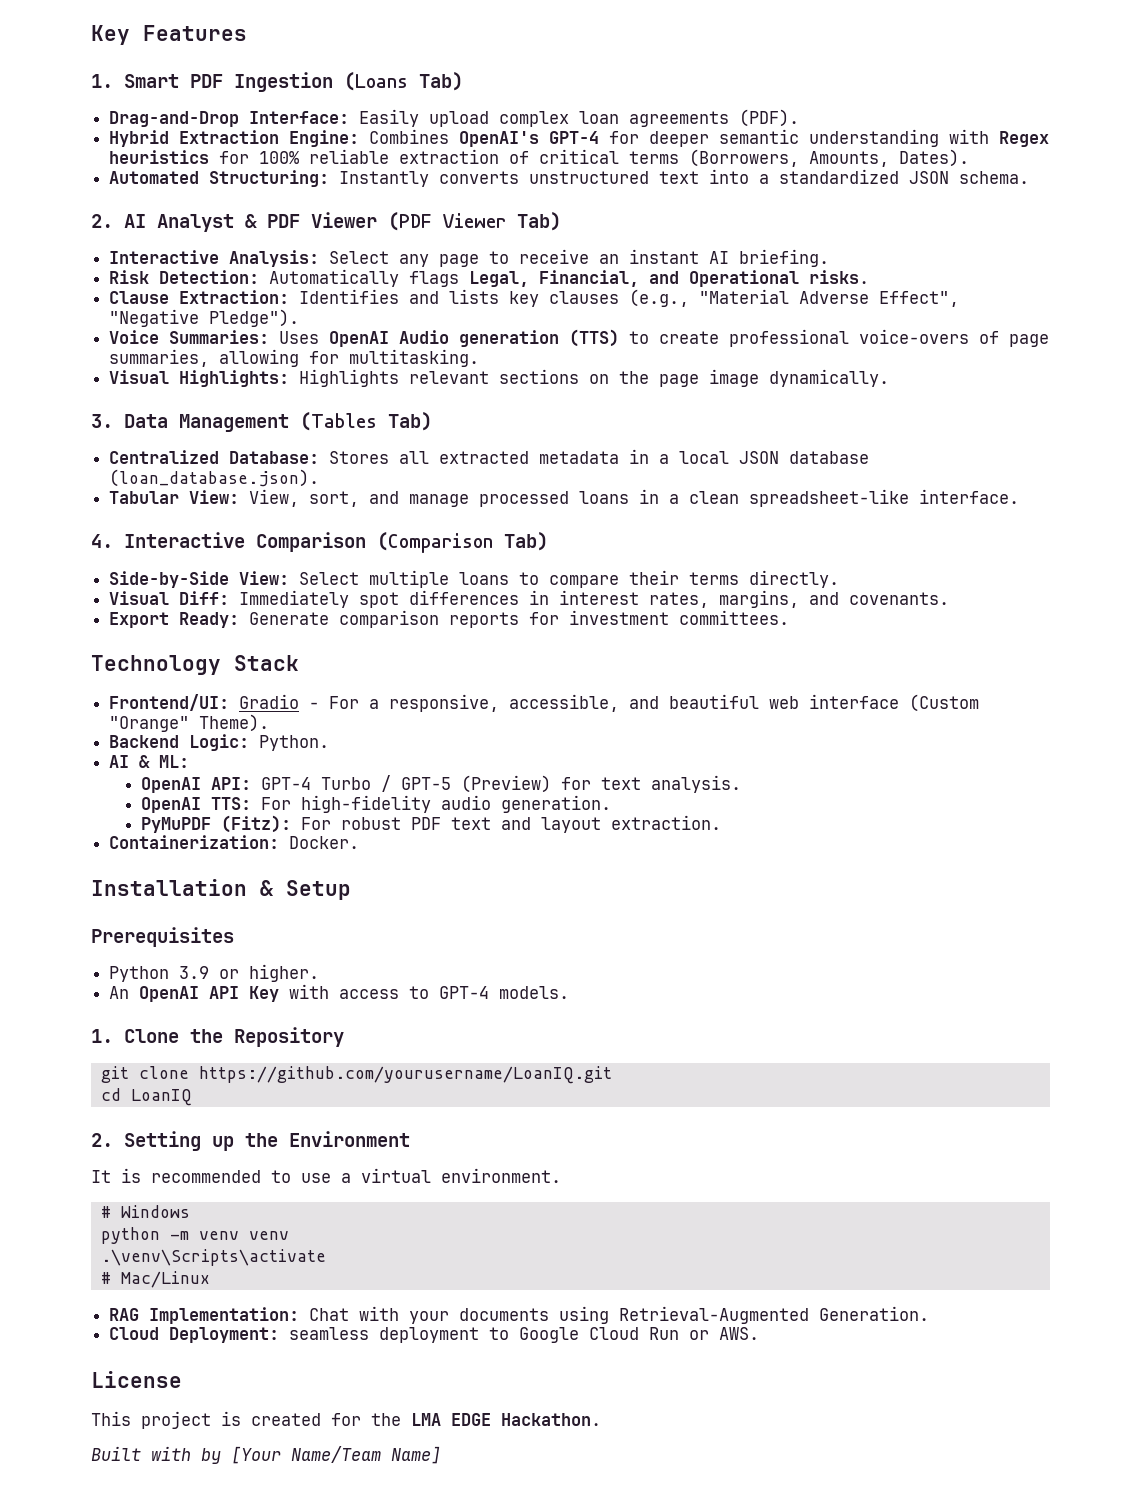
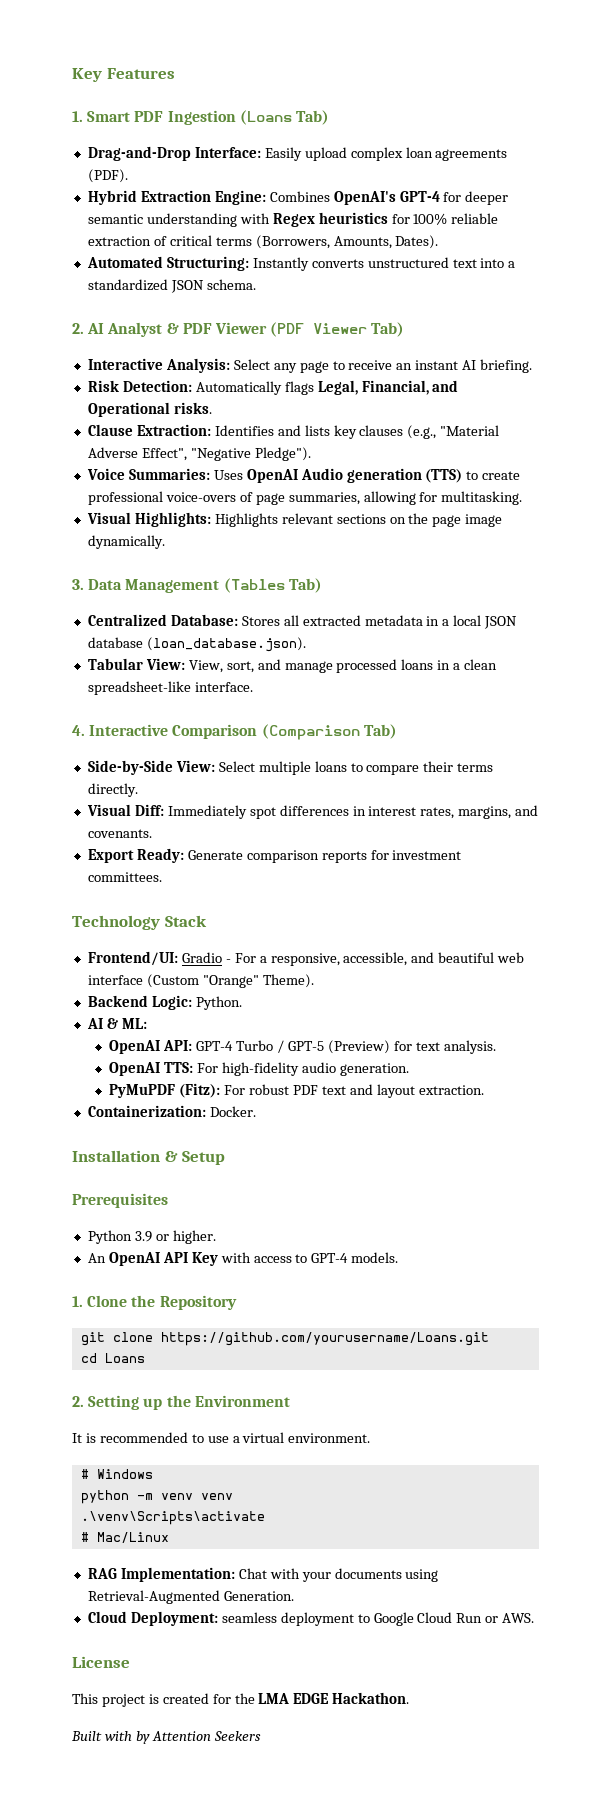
- git clone https://github.com/yourusername/LoanIQ.git
+ git clone https://github.com/yourusername/Loans.git
- cd LoanIQ
+ cd Loans
- Built with by [Your Name/Team Name]
+ Built with by Attention Seekers

